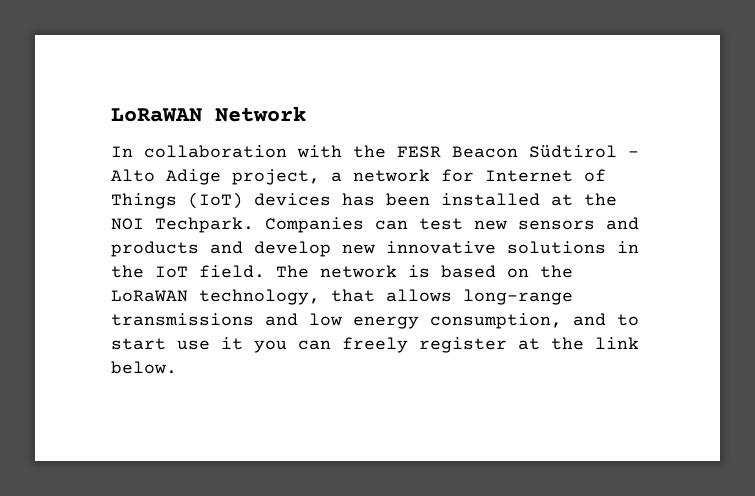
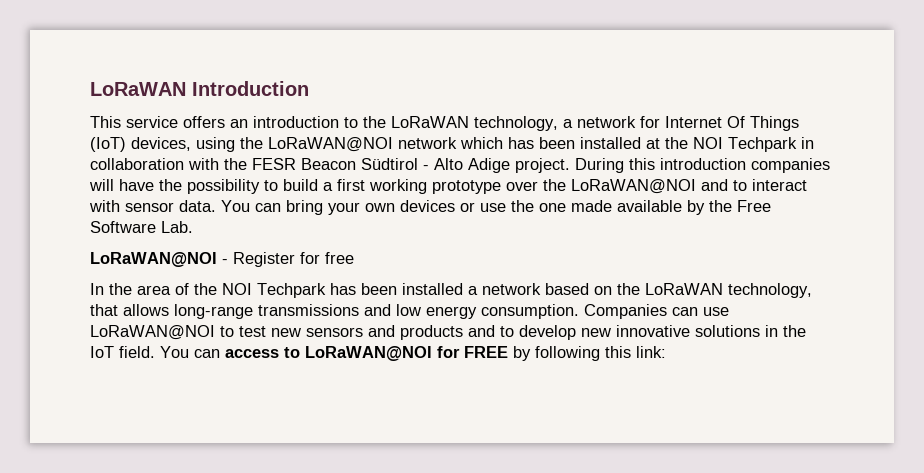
- LoRaWAN Network
- In collaboration with the FESR Beacon Südtirol - Alto Adige project, a network for Internet of Things (IoT) devices has been installed at the NOI Techpark. Companies can test new sensors and products and develop new innovative solutions in the IoT field. The network is based on the LoRaWAN technology, that allows long-range transmissions and low energy consumption, and to start use it you can freely register at the link below.
+ LoRaWAN Introduction
+ This service offers an introduction to the LoRaWAN technology, a network for Internet Of Things (IoT) devices, using the LoRaWAN@NOI network which has been installed at the NOI Techpark in collaboration with the FESR Beacon Südtirol - Alto Adige project. During this introduction companies will have the possibility to build a first working prototype over the LoRaWAN@NOI and to interact with sensor data. You can bring your own devices or use the one made available by the Free Software Lab.
+ LoRaWAN@NOI - Register for free
+ In the area of the NOI Techpark has been installed a network based on the LoRaWAN technology, that allows long-range transmissions and low energy consumption. Companies can use LoRaWAN@NOI to test new sensors and products and to develop new innovative solutions in the IoT field. You can access to LoRaWAN@NOI for FREE by following this link:

